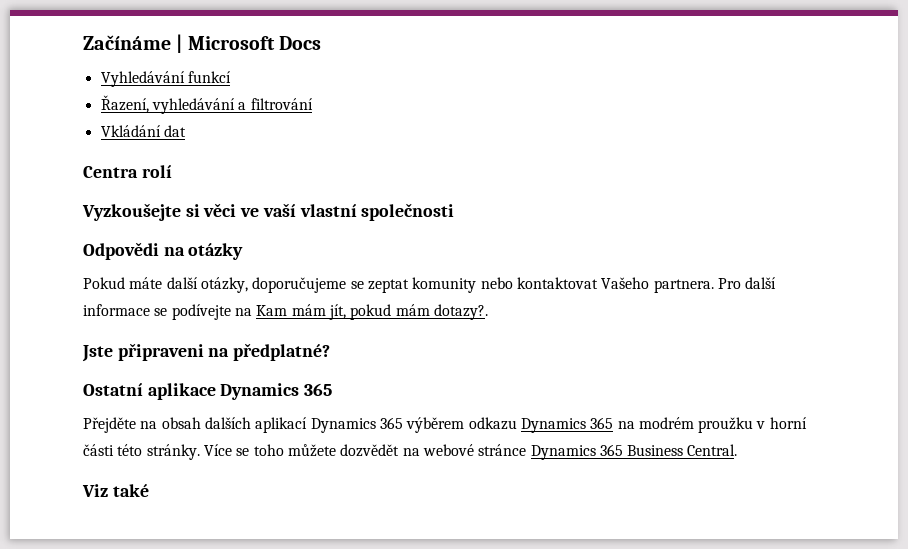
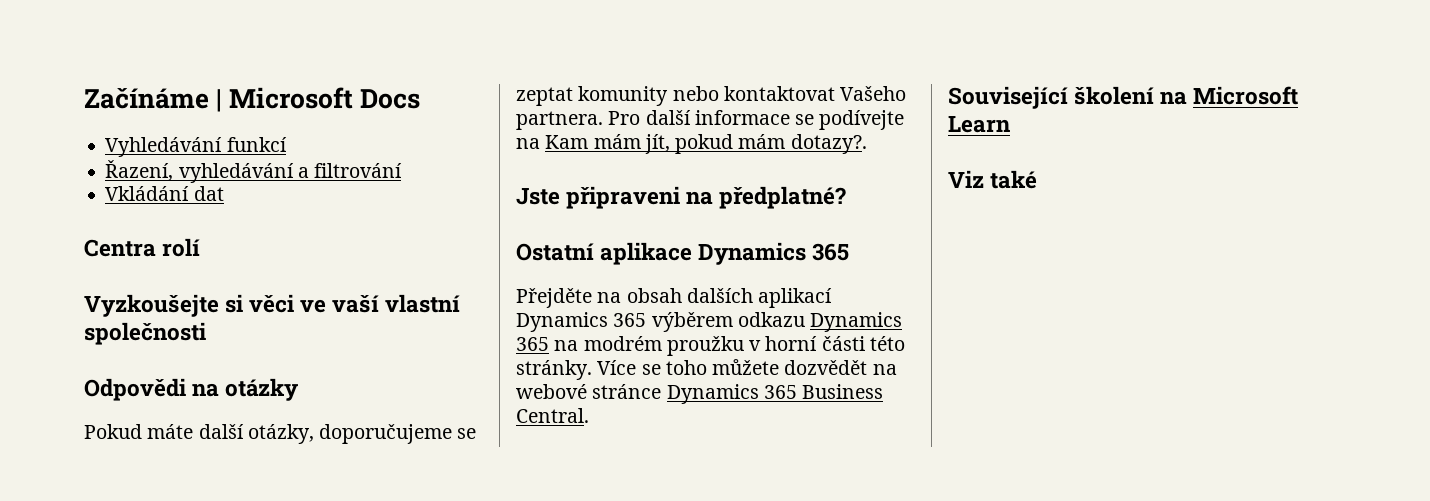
+ Související školení na Microsoft Learn

